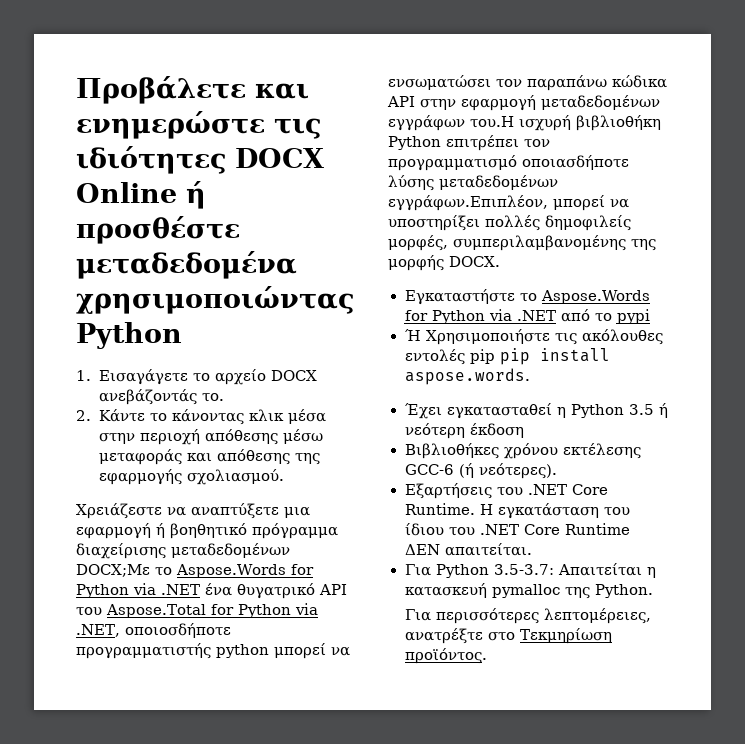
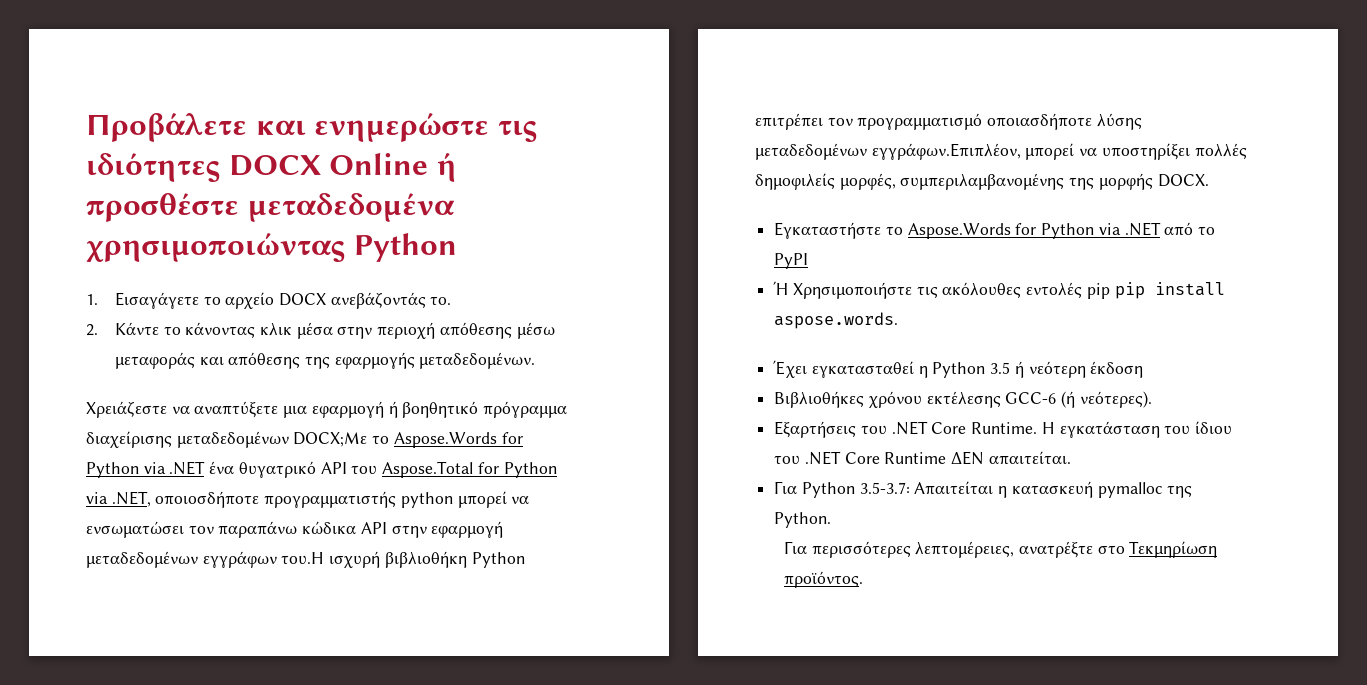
- 2. Κάντε το κάνοντας κλικ μέσα στην περιοχή απόθεσης μέσω μεταφοράς και απόθεσης της εφαρμογής σχολιασμού.
+ 2. Κάντε το κάνοντας κλικ μέσα στην περιοχή απόθεσης μέσω μεταφοράς και απόθεσης της εφαρμογής μεταδεδομένων.
- Εγκαταστήστε το Aspose.Words for Python via .NET από το pypi
+ Εγκαταστήστε το Aspose.Words for Python via .NET από το PyPI

